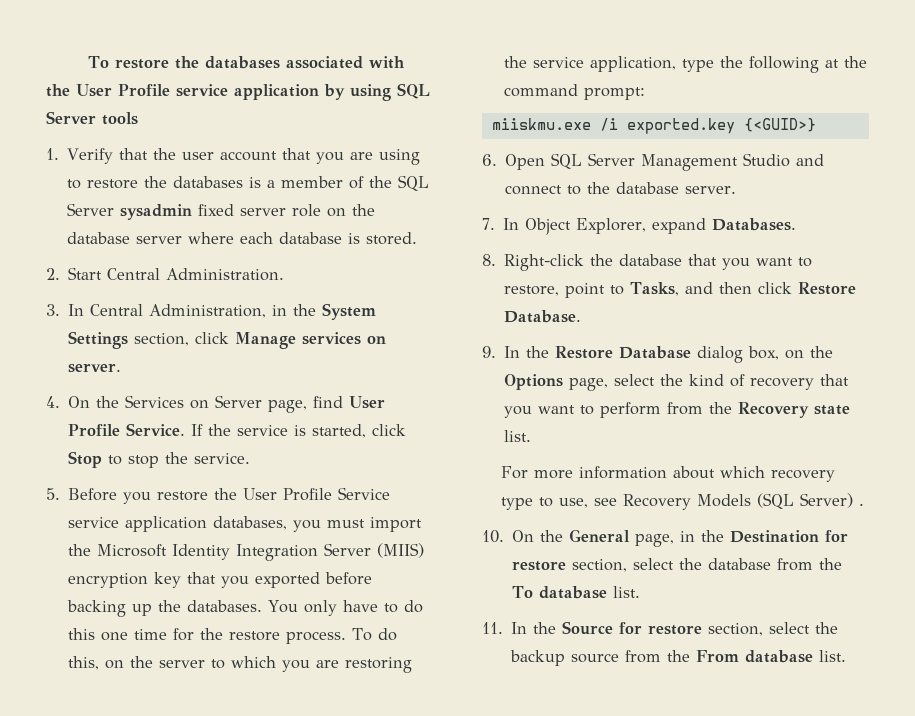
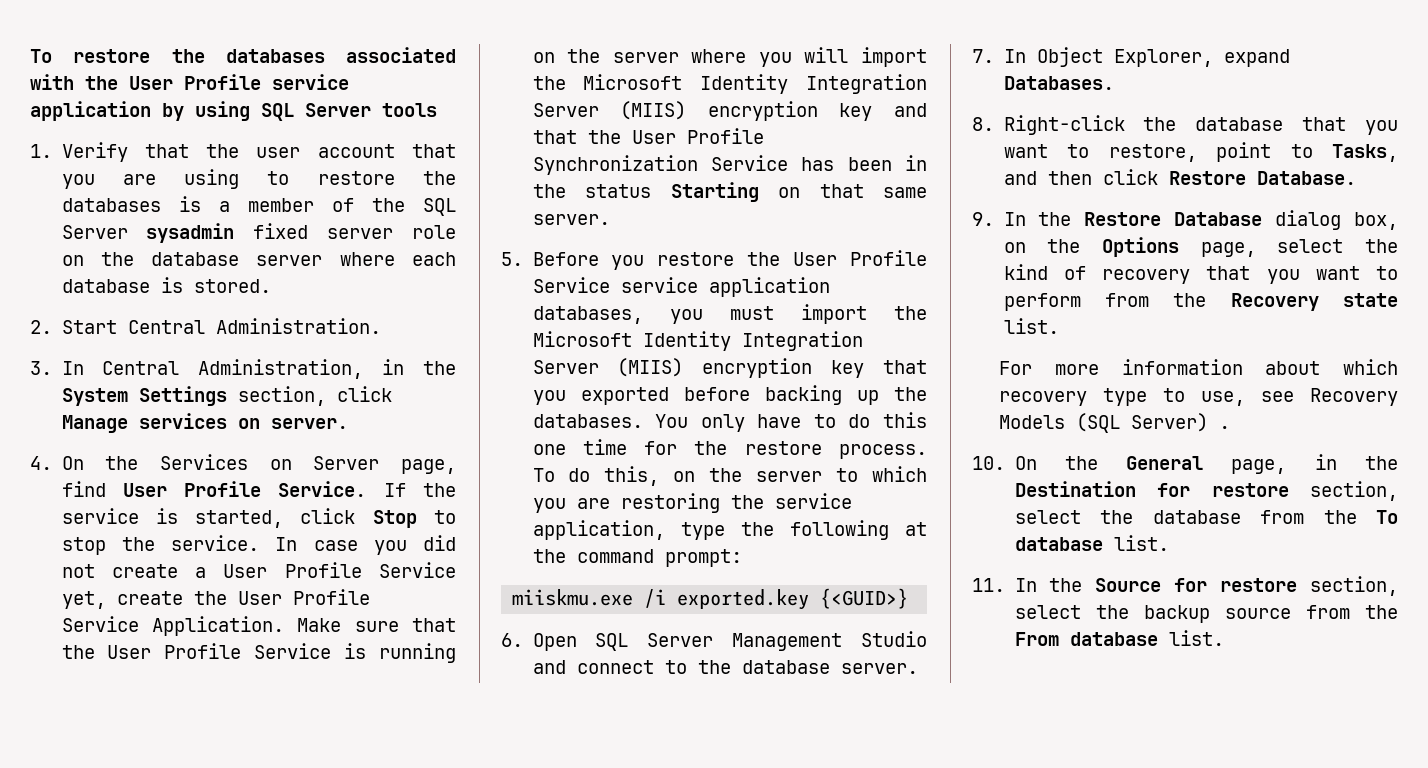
+ In case you did not create a User Profile Service yet, create the User Profile Service Application. Make sure that the User Profile Service is running on the server where you will import the Microsoft Identity Integration Server (MIIS) encryption key and that the User Profile Synchronization Service has been in the status Starting on that same server.

